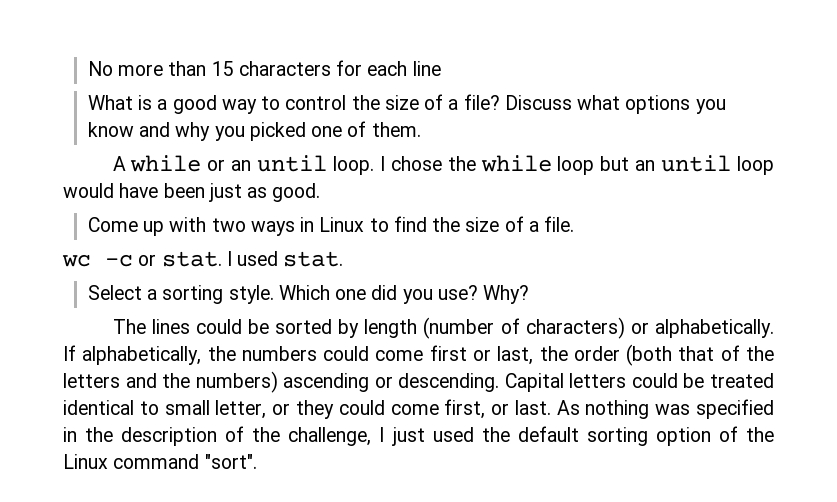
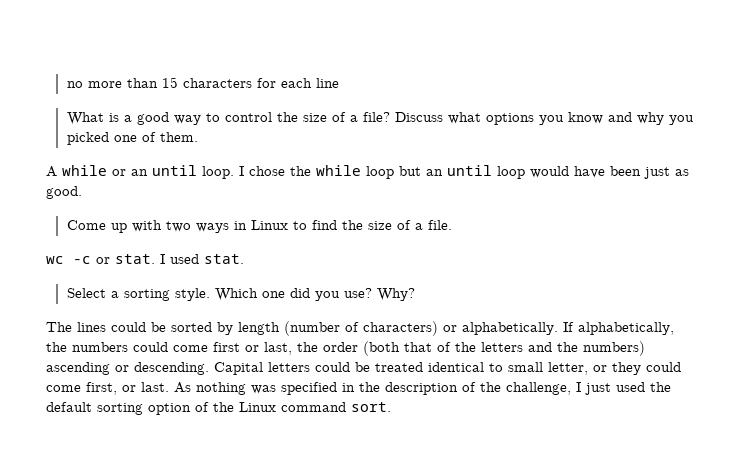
- No more than 15 characters for each line
+ no more than 15 characters for each line
- As nothing was specified in the description of the challenge, I just used the default sorting option of the Linux command "sort".
+ As nothing was specified in the description of the challenge, I just used the default sorting option of the Linux command sort.

